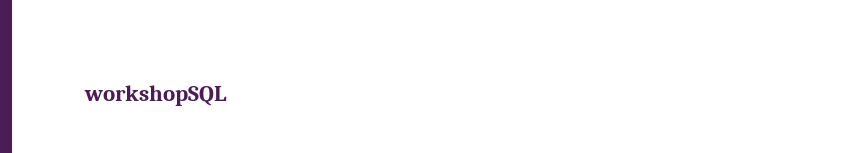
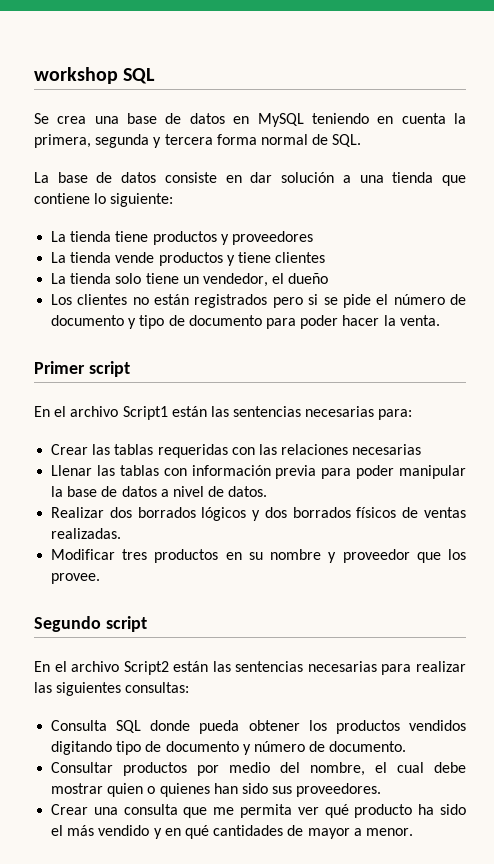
- workshopSQL
+ workshop SQL
+ Se crea una base de datos en MySQL teniendo en cuenta la primera, segunda y tercera forma normal de SQL.
+ La base de datos consiste en dar solución a una tienda que contiene lo siguiente:
+ La tienda tiene productos y proveedores
+ La tienda vende productos y tiene clientes
+ La tienda solo tiene un vendedor, el dueño
+ Los clientes no están registrados pero si se pide el número de documento y tipo de documento para poder hacer la venta.
+ Primer script
+ En el archivo Script1 están las sentencias necesarias para:
+ Crear las tablas requeridas con las relaciones necesarias
+ Llenar las tablas con información previa para poder manipular la base de datos a nivel de datos.
+ Realizar dos borrados lógicos y dos borrados físicos de ventas realizadas.
+ Modificar tres productos en su nombre y proveedor que los provee.
+ Segundo script
+ En el archivo Script2 están las sentencias necesarias para realizar las siguientes consultas:
+ Consulta SQL donde pueda obtener los productos vendidos digitando tipo de documento y número de documento.
+ Consultar productos por medio del nombre, el cual debe mostrar quien o quienes han sido sus proveedores.
+ Crear una consulta que me permita ver qué producto ha sido el más vendido y en qué cantidades de mayor a menor.

